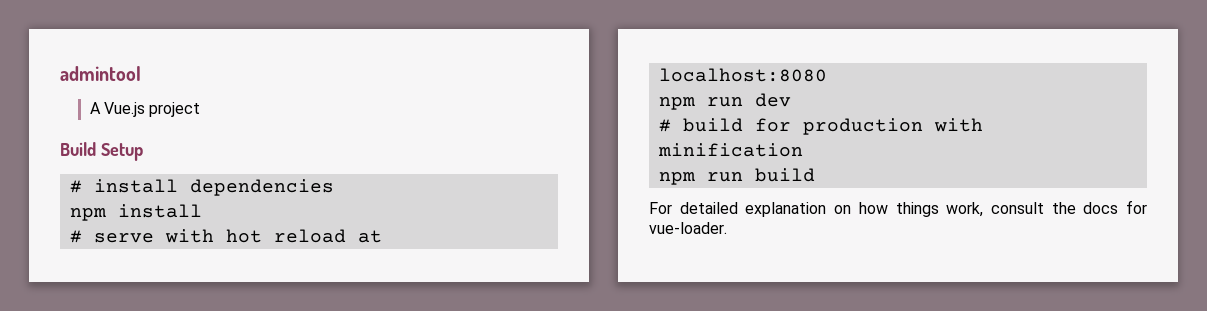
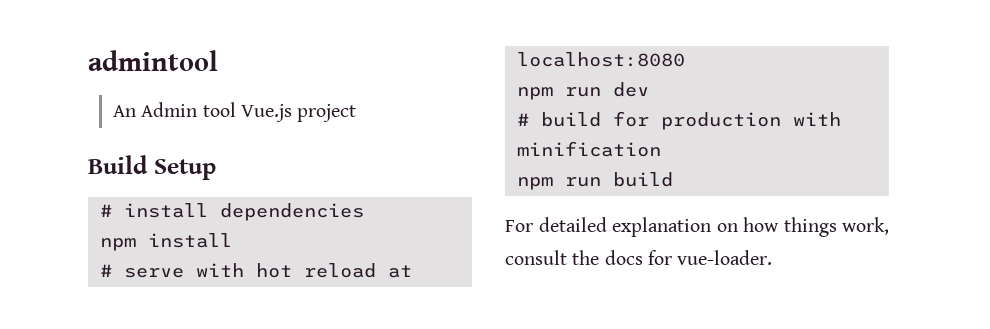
- A Vue.js project
+ An Admin tool Vue.js project

